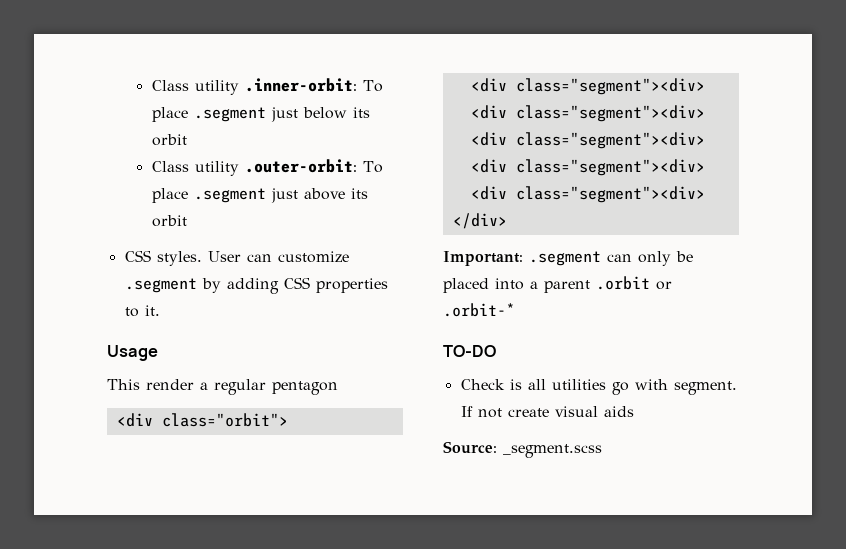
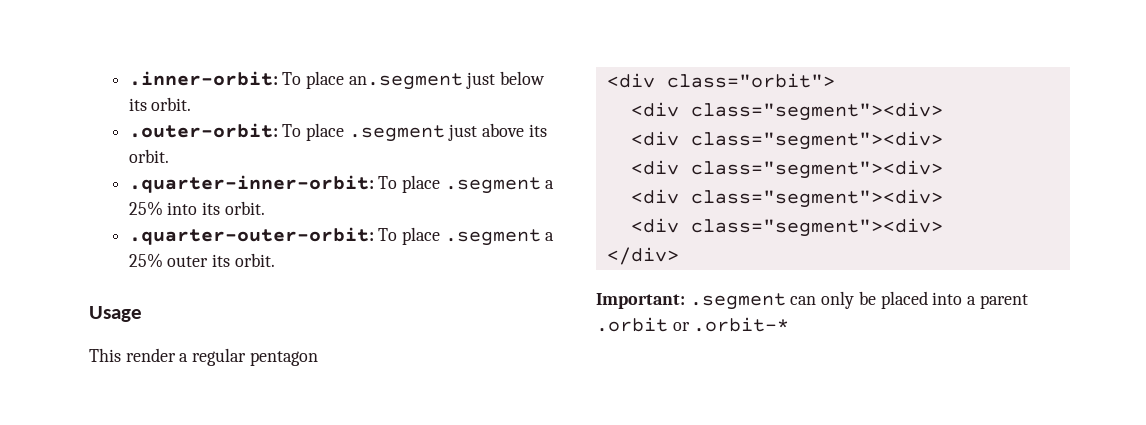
- Class utility .inner-orbit: To place .segment just below its orbit
- Class utility .outer-orbit: To place .segment just above its orbit
- CSS styles. User can customize .segment by adding CSS properties to it.
+ .inner-orbit: To place an.segment just below its orbit.
+ .outer-orbit: To place .segment just above its orbit.
+ .quarter-inner-orbit: To place .segment a 25% into its orbit.
+ .quarter-outer-orbit: To place .segment a 25% outer its orbit.
- TO-DO
- Check is all utilities go with segment. If not create visual aids
- Source: _segment.scss

